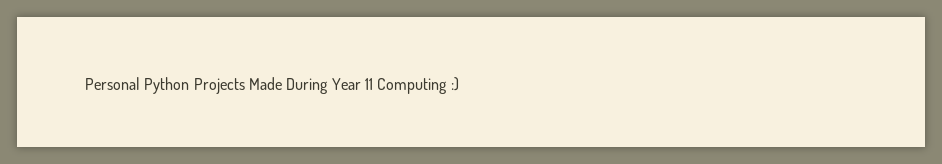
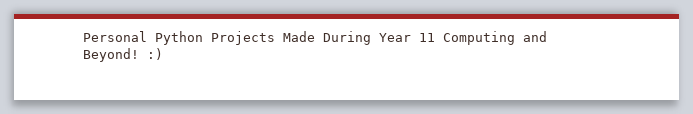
- Personal Python Projects Made During Year 11 Computing :)
+ Personal Python Projects Made During Year 11 Computing and Beyond! :)

